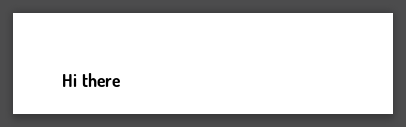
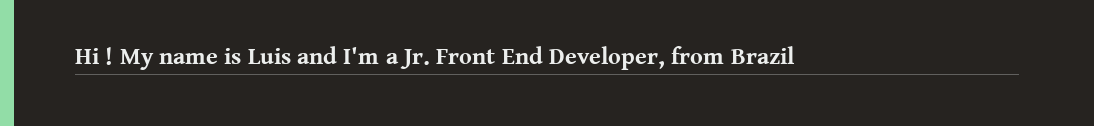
- Hi there
+ Hi ! My name is Luis and I'm a Jr. Front End Developer, from Brazil

